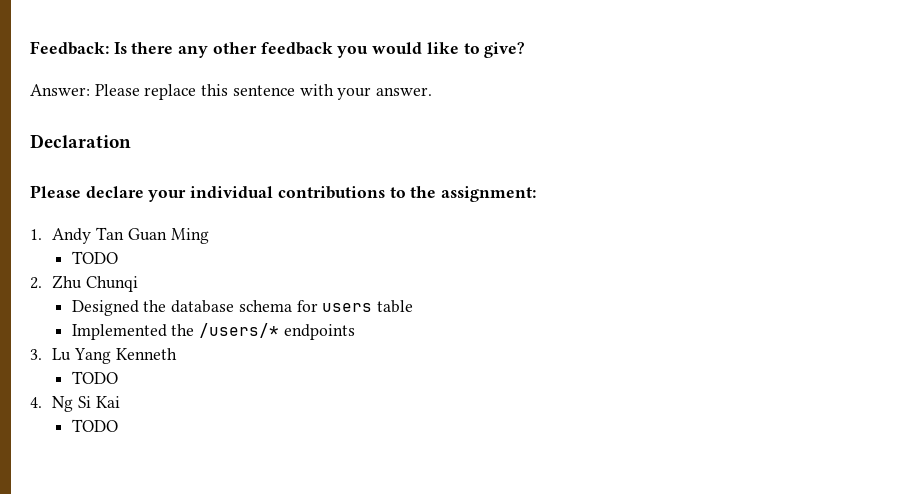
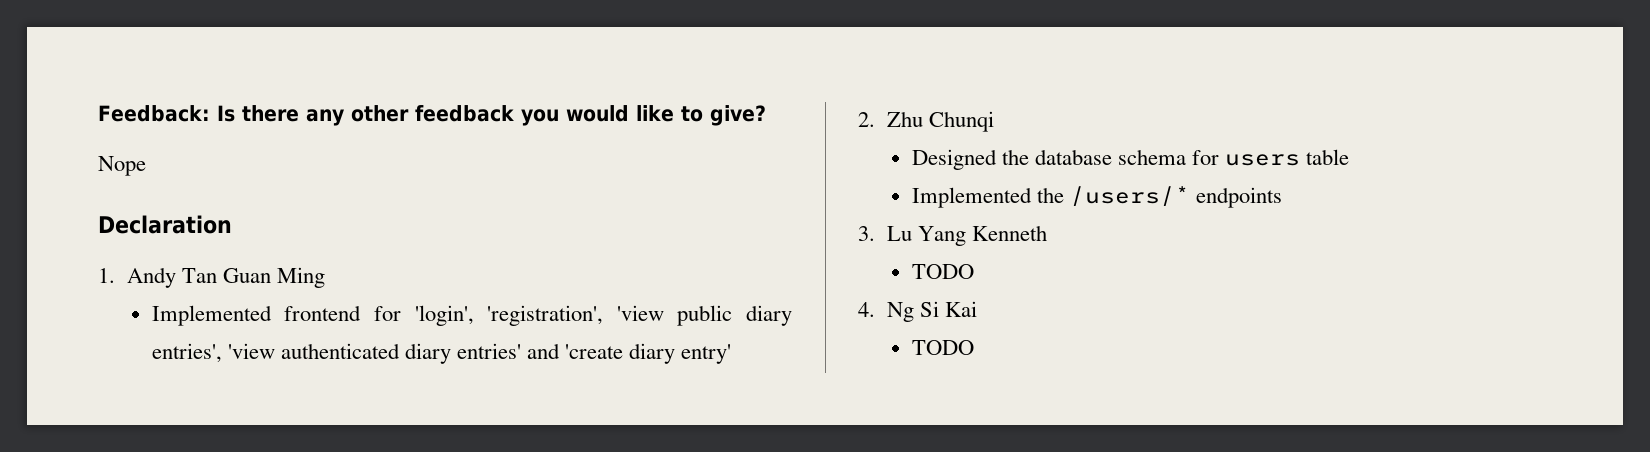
- Answer: Please replace this sentence with your answer.
+ Nope
  Declaration
- Please declare your individual contributions to the assignment:
  1. Andy Tan Guan Ming
- TODO
+ Implemented frontend for 'login', 'registration', 'view public diary entries', 'view authenticated diary entries' and 'create diary entry'

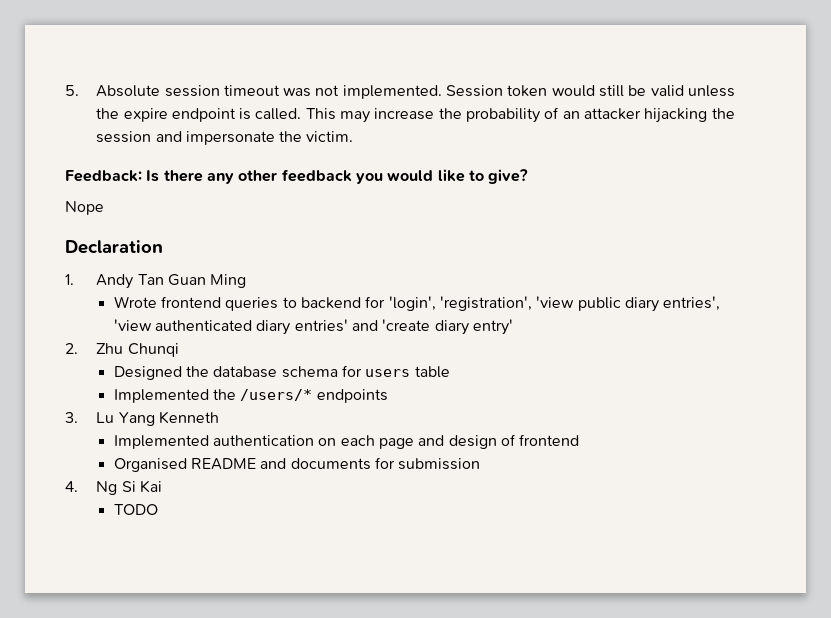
+ 5. Absolute session timeout was not implemented. Session token would still be valid unless the expire endpoint is called. This may increase the probability of an attacker hijacking the session and impersonate the victim.
- Implemented frontend for 'login', 'registration', 'view public diary entries', 'view authenticated diary entries' and 'create diary entry'
+ Wrote frontend queries to backend for 'login', 'registration', 'view public diary entries', 'view authenticated diary entries' and 'create diary entry'
  3. Lu Yang Kenneth
- TODO
+ Implemented authentication on each page and design of frontend
+ Organised README and documents for submission

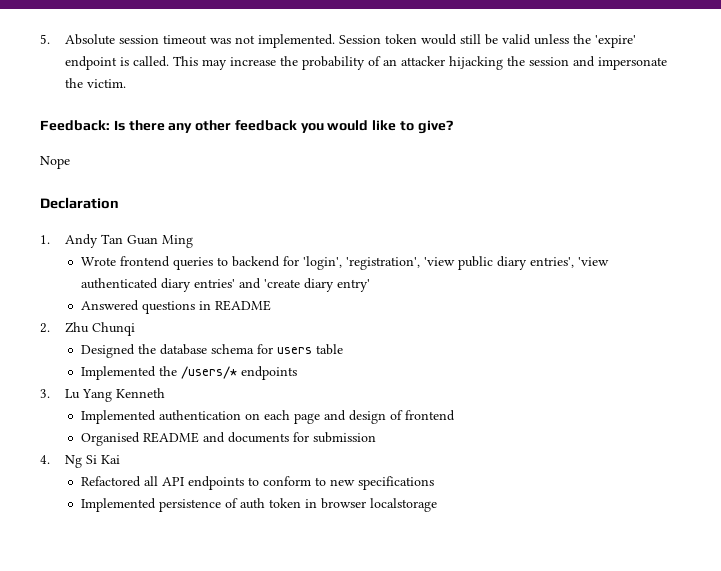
- Session token would still be valid unless the expire endpoint is called.
+ Session token would still be valid unless the 'expire' endpoint is called.
+ Answered questions in README
- TODO
+ Refactored all API endpoints to conform to new specifications
+ Implemented persistence of auth token in browser localstorage

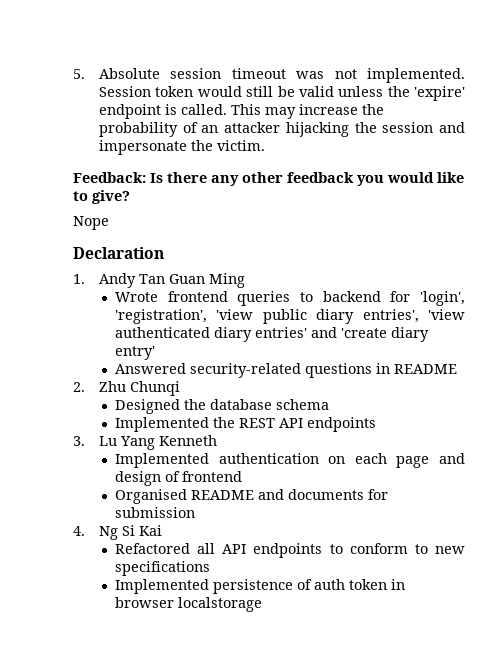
- Answered questions in README
+ Answered security-related questions in README
- Designed the database schema for users table
+ Designed the database schema
- Implemented the /users/* endpoints
+ Implemented the REST API endpoints

